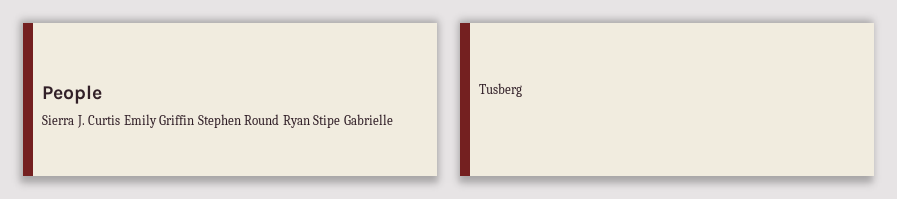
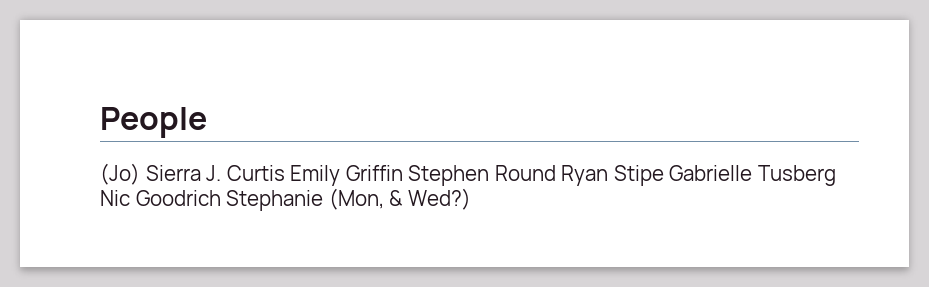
- Sierra J. Curtis Emily Griffin Stephen Round Ryan Stipe Gabrielle Tusberg
+ (Jo) Sierra J. Curtis Emily Griffin Stephen Round Ryan Stipe Gabrielle Tusberg Nic Goodrich Stephanie (Mon, & Wed?)

